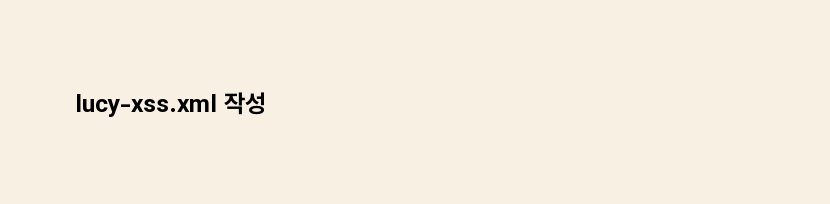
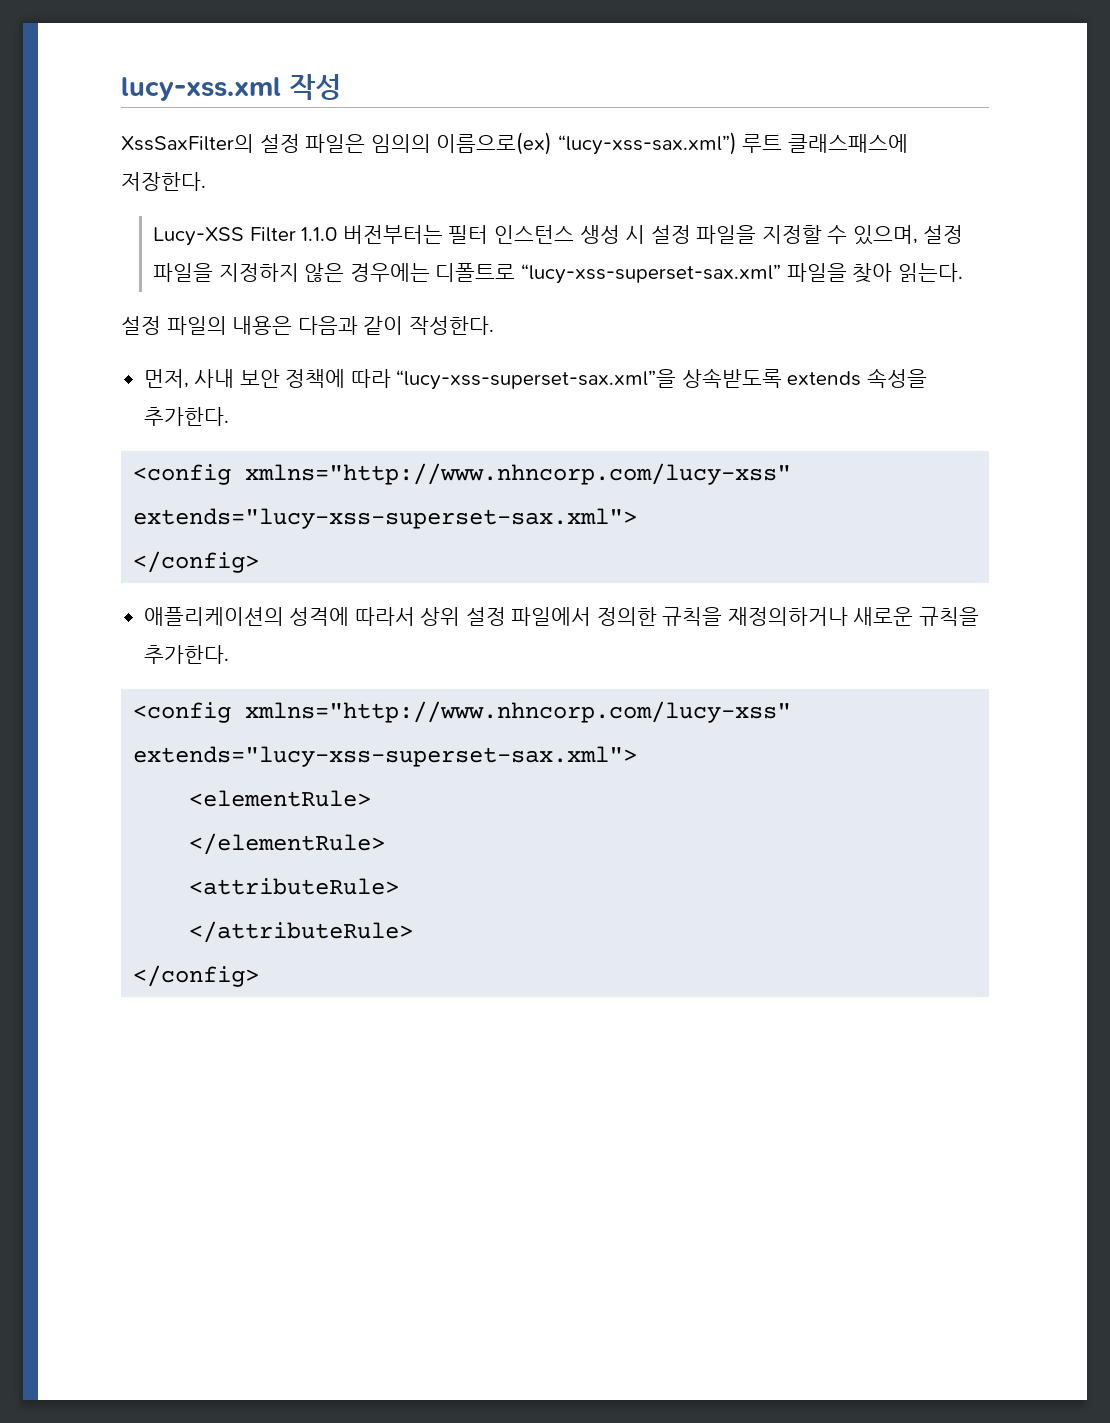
+ XssSaxFilter의 설정 파일은 임의의 이름으로(ex) “lucy-xss-sax.xml”) 루트 클래스패스에 저장한다.
+ Lucy-XSS Filter 1.1.0 버전부터는 필터 인스턴스 생성 시 설정 파일을 지정할 수 있으며, 설정 파일을 지정하지 않은 경우에는 디폴트로 “lucy-xss-superset-sax.xml” 파일을 찾아 읽는다.
+ 설정 파일의 내용은 다음과 같이 작성한다.
+ 먼저, 사내 보안 정책에 따라 “lucy-xss-superset-sax.xml”을 상속받도록 extends 속성을 추가한다.
+ <config xmlns="http://www.nhncorp.com/lucy-xss" extends="lucy-xss-superset-sax.xml">
+ </config>
+ 애플리케이션의 성격에 따라서 상위 설정 파일에서 정의한 규칙을 재정의하거나 새로운 규칙을 추가한다.
+ <config xmlns="http://www.nhncorp.com/lucy-xss" extends="lucy-xss-superset-sax.xml">
+ <elementRule>
+ </elementRule>
+ <attributeRule>
+ </attributeRule>
+ </config>

